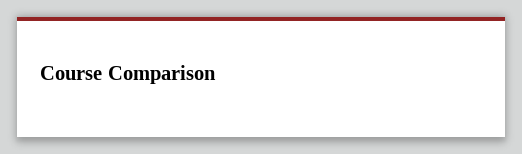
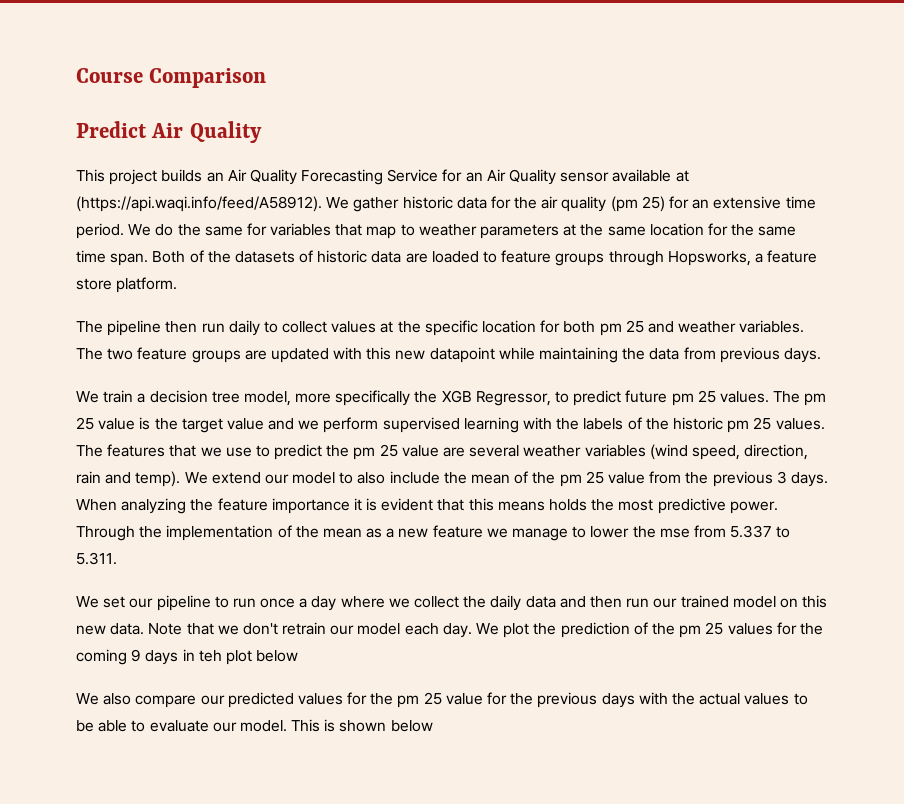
+ Predict Air Quality
+ This project builds an Air Quality Forecasting Service for an Air Quality sensor available at (https://api.waqi.info/feed/A58912). We gather historic data for the air quality (pm 25) for an extensive time period. We do the same for variables that map to weather parameters at the same location for the same time span. Both of the datasets of historic data are loaded to feature groups through Hopsworks, a feature store platform.
+ The pipeline then run daily to collect values at the specific location for both pm 25 and weather variables. The two feature groups are updated with this new datapoint while maintaining the data from previous days.
+ We train a decision tree model, more specifically the XGB Regressor, to predict future pm 25 values. The pm 25 value is the target value and we perform supervised learning with the labels of the historic pm 25 values. The features that we use to predict the pm 25 value are several weather variables (wind speed, direction, rain and temp). We extend our model to also include the mean of the pm 25 value from the previous 3 days. When analyzing the feature importance it is evident that this means holds the most predictive power. Through the implementation of the mean as a new feature we manage to lower the mse from 5.337 to 5.311.
+ We set our pipeline to run once a day where we collect the daily data and then run our trained model on this new data. Note that we don't retrain our model each day. We plot the prediction of the pm 25 values for the coming 9 days in teh plot below
+ We also compare our predicted values for the pm 25 value for the previous days with the actual values to be able to evaluate our model. This is shown below

